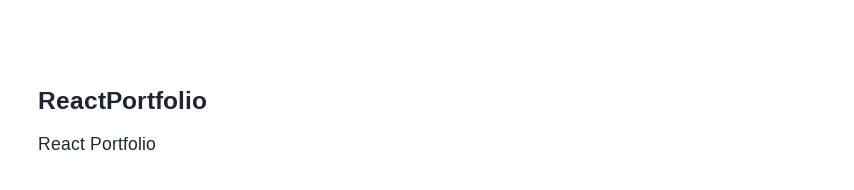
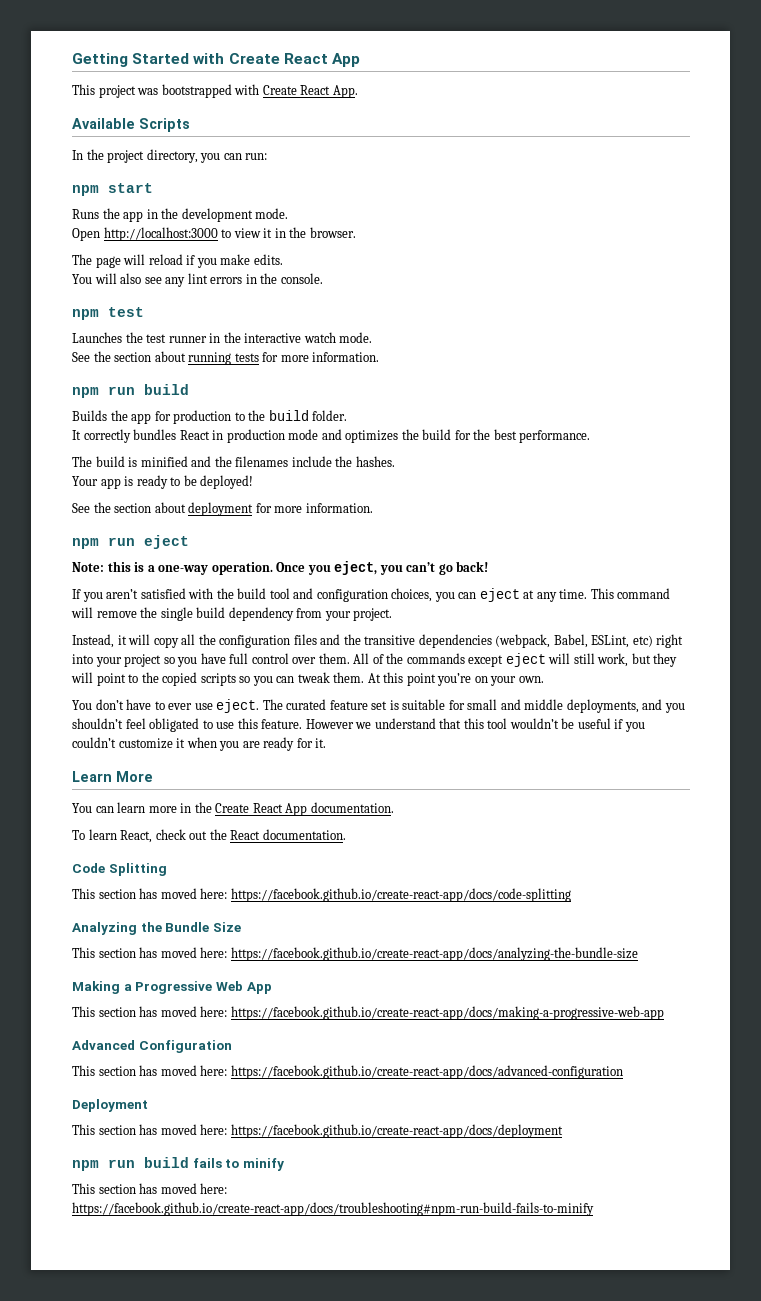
- ReactPortfolio
- React Portfolio
+ Getting Started with Create React App
+ This project was bootstrapped with Create React App.
+ Available Scripts
+ In the project directory, you can run:
+ npm start
+ Runs the app in the development mode.
+ Open http://localhost:3000 to view it in the browser.
+ The page will reload if you make edits.
+ You will also see any lint errors in the console.
+ npm test
+ Launches the test runner in the interactive watch mode.
+ See the section about running tests for more information.
+ npm run build
+ Builds the app for production to the build folder.
+ It correctly bundles React in production mode and optimizes the build for the best performance.
+ The build is minified and the filenames include the hashes.
+ Your app is ready to be deployed!
+ See the section about deployment for more information.
+ npm run eject
+ Note: this is a one-way operation. Once you eject, you can’t go back!
+ If you aren’t satisfied with the build tool and configuration choices, you can eject at any time. This command will remove the single build dependency from your project.
+ Instead, it will copy all the configuration files and the transitive dependencies (webpack, Babel, ESLint, etc) right into your project so you have full control over them. All of the commands except eject will still work, but they will point to the copied scripts so you can tweak them. At this point you’re on your own.
+ You don’t have to ever use eject. The curated feature set is suitable for small and middle deployments, and you shouldn’t feel obligated to use this feature. However we understand that this tool wouldn’t be useful if you couldn’t customize it when you are ready for it.
+ Learn More
+ You can learn more in the Create React App documentation.
+ To learn React, check out the React documentation.
+ Code Splitting
+ This section has moved here: https://facebook.github.io/create-react-app/docs/code-splitting
+ Analyzing the Bundle Size
+ This section has moved here: https://facebook.github.io/create-react-app/docs/analyzing-the-bundle-size
+ Making a Progressive Web App
+ This section has moved here: https://facebook.github.io/create-react-app/docs/making-a-progressive-web-app
+ Advanced Configuration
+ This section has moved here: https://facebook.github.io/create-react-app/docs/advanced-configuration
+ Deployment
+ This section has moved here: https://facebook.github.io/create-react-app/docs/deployment
+ npm run build fails to minify
+ This section has moved here: https://facebook.github.io/create-react-app/docs/troubleshooting#npm-run-build-fails-to-minify

